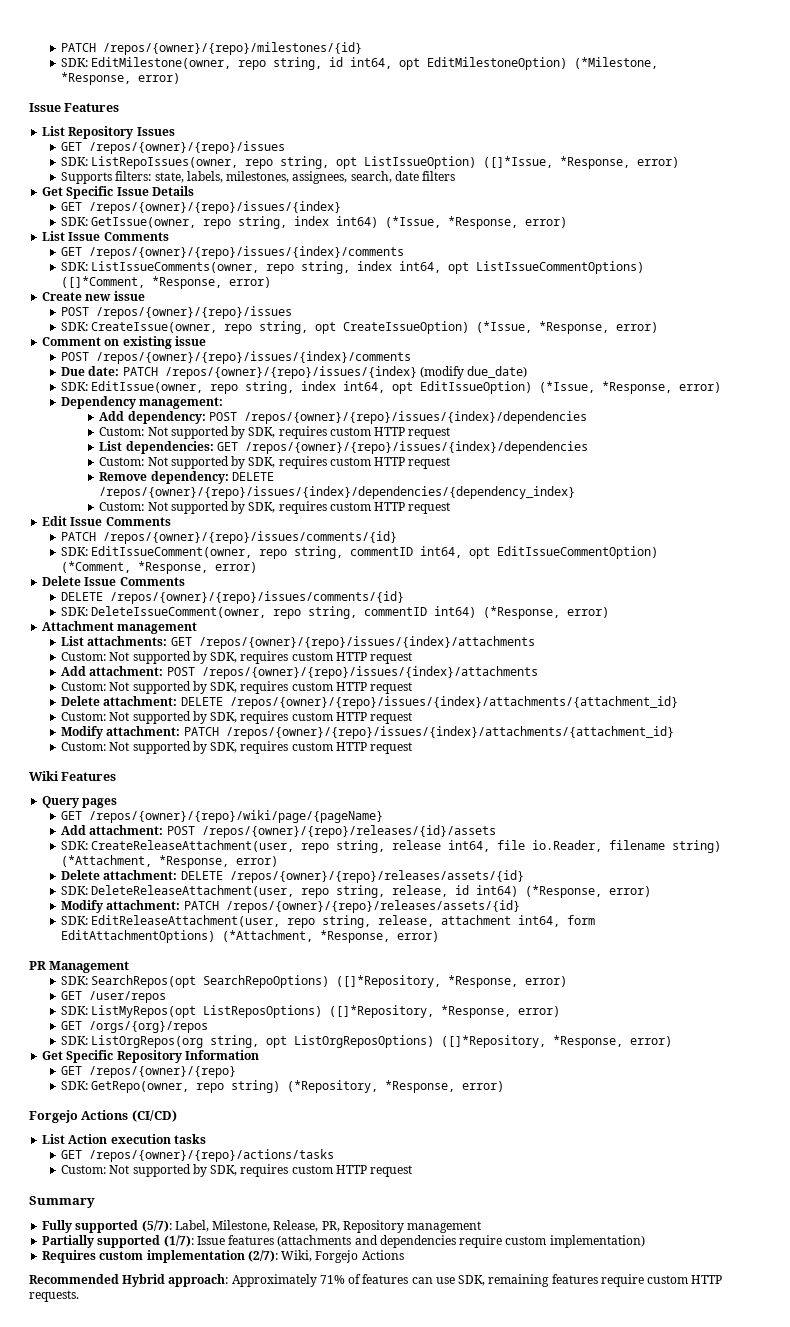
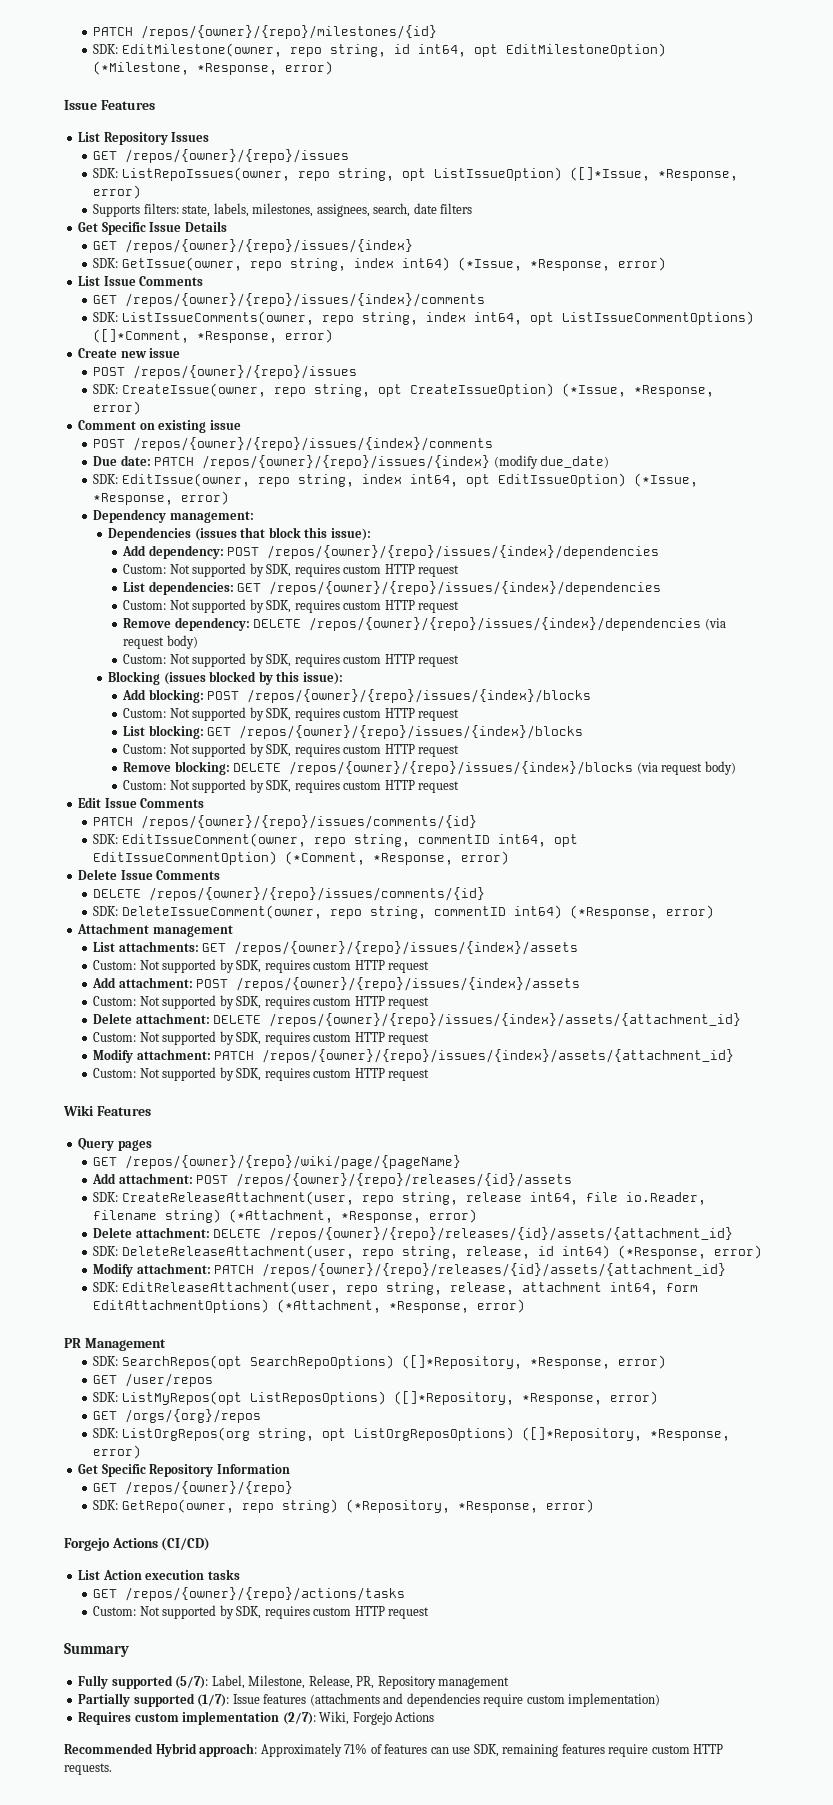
+ Dependencies (issues that block this issue):
- Remove dependency: DELETE /repos/{owner}/{repo}/issues/{index}/dependencies/{dependency_index}
+ Remove dependency: DELETE /repos/{owner}/{repo}/issues/{index}/dependencies (via request body)
+ Custom: Not supported by SDK, requires custom HTTP request
+ Blocking (issues blocked by this issue):
+ Add blocking: POST /repos/{owner}/{repo}/issues/{index}/blocks
+ Custom: Not supported by SDK, requires custom HTTP request
+ List blocking: GET /repos/{owner}/{repo}/issues/{index}/blocks
+ Custom: Not supported by SDK, requires custom HTTP request
+ Remove blocking: DELETE /repos/{owner}/{repo}/issues/{index}/blocks (via request body)
- List attachments: GET /repos/{owner}/{repo}/issues/{index}/attachments
+ List attachments: GET /repos/{owner}/{repo}/issues/{index}/assets
- Add attachment: POST /repos/{owner}/{repo}/issues/{index}/attachments
+ Add attachment: POST /repos/{owner}/{repo}/issues/{index}/assets
- Delete attachment: DELETE /repos/{owner}/{repo}/issues/{index}/attachments/{attachment_id}
+ Delete attachment: DELETE /repos/{owner}/{repo}/issues/{index}/assets/{attachment_id}
- Modify attachment: PATCH /repos/{owner}/{repo}/issues/{index}/attachments/{attachment_id}
+ Modify attachment: PATCH /repos/{owner}/{repo}/issues/{index}/assets/{attachment_id}
- Delete attachment: DELETE /repos/{owner}/{repo}/releases/assets/{id}
+ Delete attachment: DELETE /repos/{owner}/{repo}/releases/{id}/assets/{attachment_id}
- Modify attachment: PATCH /repos/{owner}/{repo}/releases/assets/{id}
+ Modify attachment: PATCH /repos/{owner}/{repo}/releases/{id}/assets/{attachment_id}

